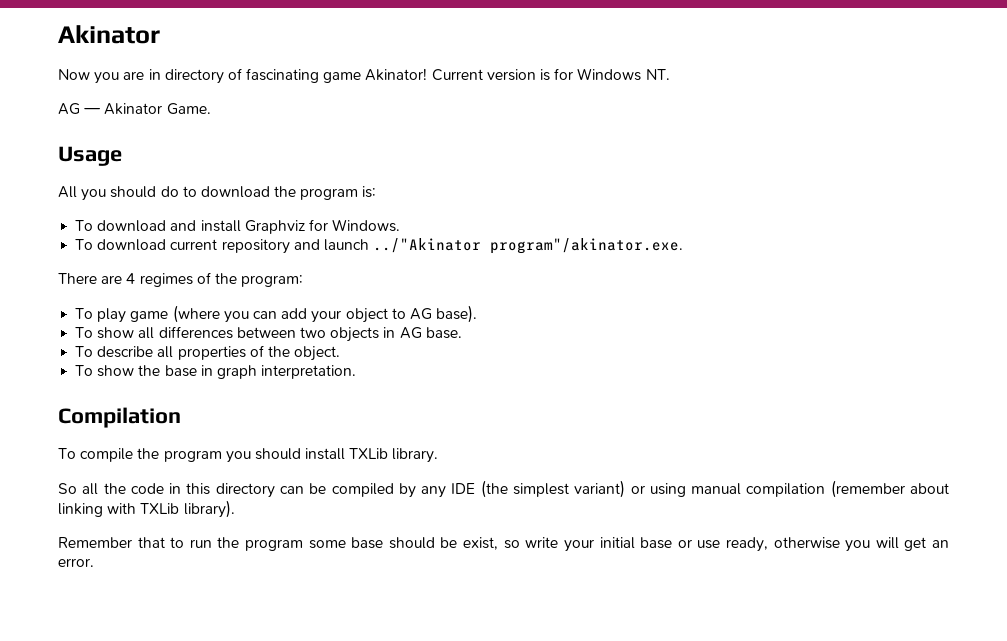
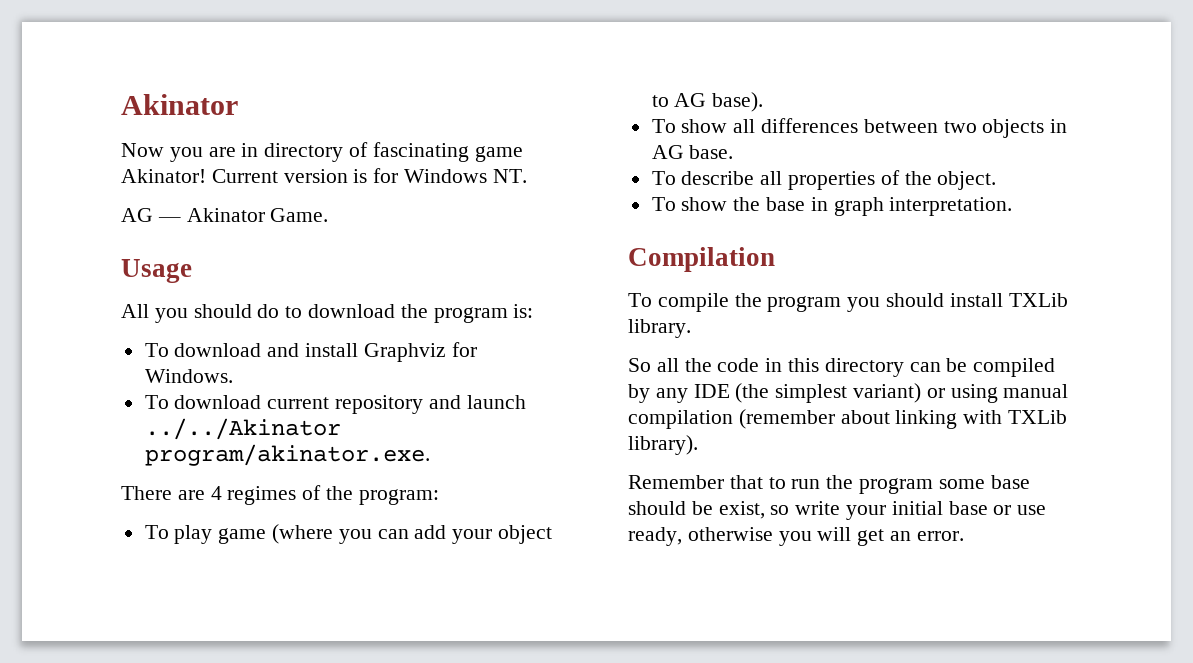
- To download current repository and launch ../"Akinator program"/akinator.exe.
+ To download current repository and launch ../../Akinator program/akinator.exe.

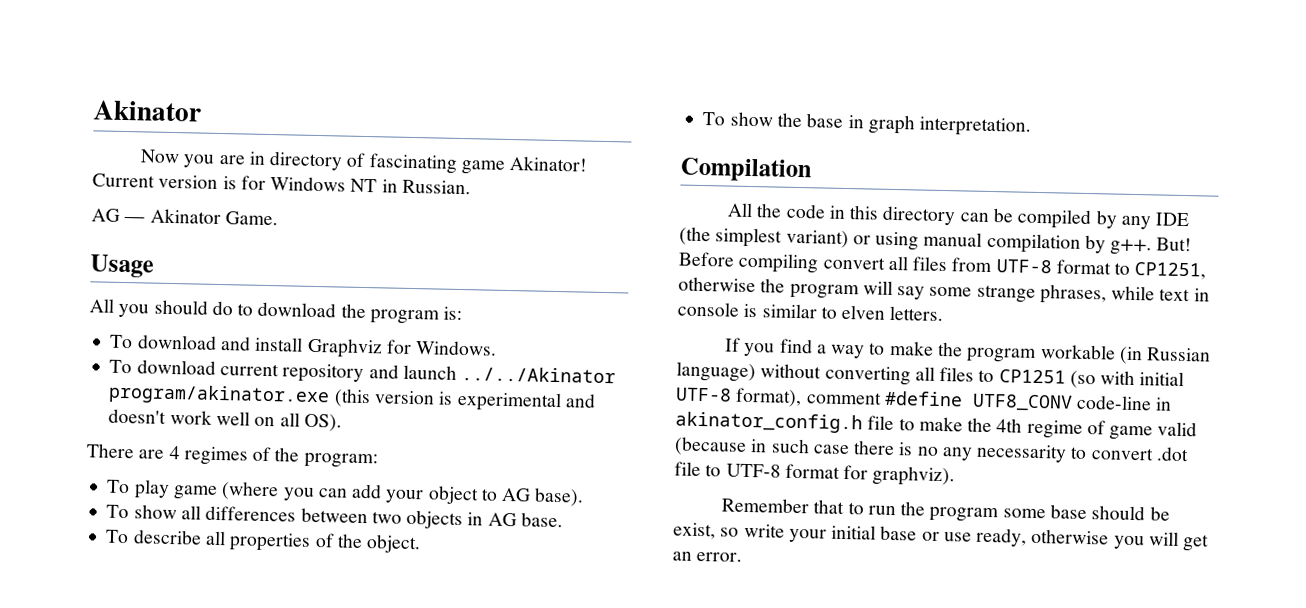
- Current version is for Windows NT.
+ Current version is for Windows NT in Russian.
- To download current repository and launch ../../Akinator program/akinator.exe.
+ To download current repository and launch ../../Akinator program/akinator.exe (this version is experimental and doesn't work well on all OS).
- To compile the program you should install TXLib library.
- So all the code in this directory can be compiled by any IDE (the simplest variant) or using manual compilation (remember about linking with TXLib library).
+ All the code in this directory can be compiled by any IDE (the simplest variant) or using manual compilation by g++. But! Before compiling convert all files from UTF-8 format to CP1251, otherwise the program will say some strange phrases, while text in console is similar to elven letters.
+ If you find a way to make the program workable (in Russian language) without converting all files to CP1251 (so with initial UTF-8 format), comment #define UTF8_CONV code-line in akinator_config.h file to make the 4th regime of game valid (because in such case there is no any necessarity to convert .dot file to UTF-8 format for graphviz).

